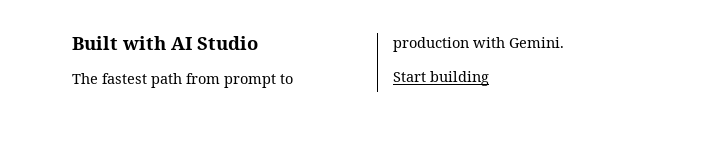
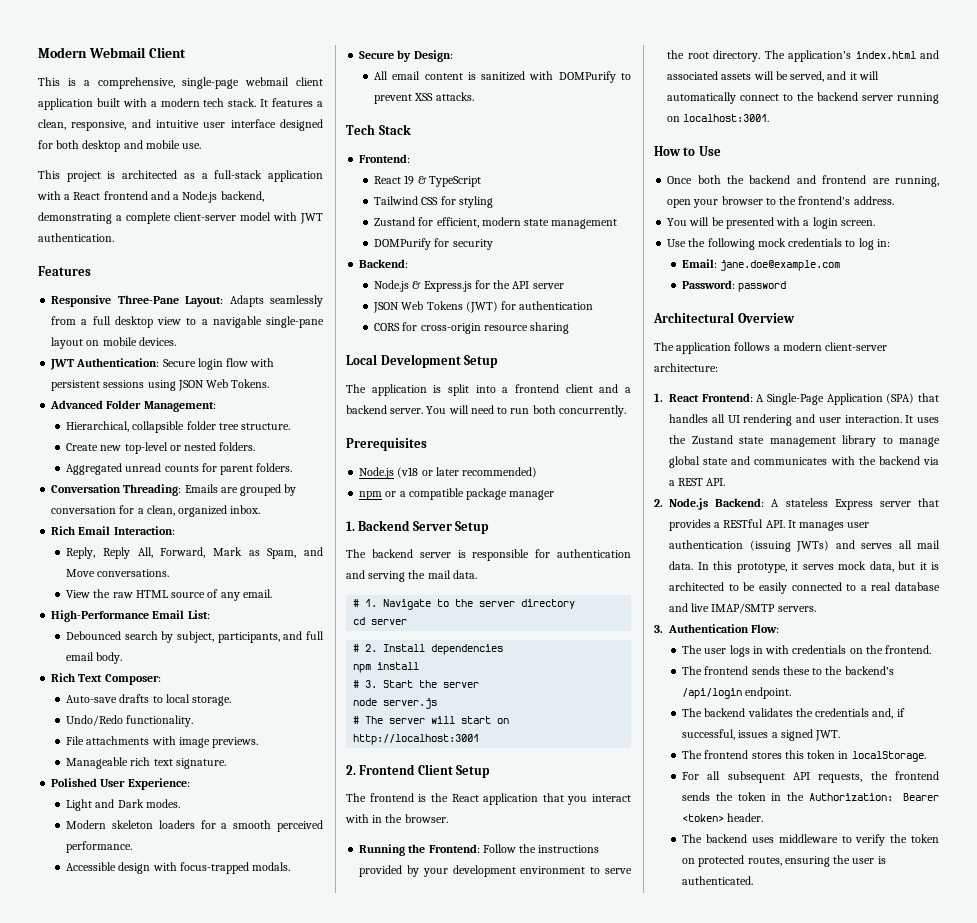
- Built with AI Studio
- The fastest path from prompt to production with Gemini.
- Start building
+ Modern Webmail Client
+ This is a comprehensive, single-page webmail client application built with a modern tech stack. It features a clean, responsive, and intuitive user interface designed for both desktop and mobile use.
+ This project is architected as a full-stack application with a React frontend and a Node.js backend, demonstrating a complete client-server model with JWT authentication.
+ Features
+ Responsive Three-Pane Layout: Adapts seamlessly from a full desktop view to a navigable single-pane layout on mobile devices.
+ JWT Authentication: Secure login flow with persistent sessions using JSON Web Tokens.
+ Advanced Folder Management:
+ Hierarchical, collapsible folder tree structure.
+ Create new top-level or nested folders.
+ Aggregated unread counts for parent folders.
+ Conversation Threading: Emails are grouped by conversation for a clean, organized inbox.
+ Rich Email Interaction:
+ Reply, Reply All, Forward, Mark as Spam, and Move conversations.
+ View the raw HTML source of any email.
+ High-Performance Email List:
+ Debounced search by subject, participants, and full email body.
+ Rich Text Composer:
+ Auto-save drafts to local storage.
+ Undo/Redo functionality.
+ File attachments with image previews.
+ Manageable rich text signature.
+ Polished User Experience:
+ Light and Dark modes.
+ Modern skeleton loaders for a smooth perceived performance.
+ Accessible design with focus-trapped modals.
+ Secure by Design:
+ All email content is sanitized with DOMPurify to prevent XSS attacks.
+ Tech Stack
+ Frontend:
+ React 19 & TypeScript
+ Tailwind CSS for styling
+ Zustand for efficient, modern state management
+ DOMPurify for security
+ Backend:
+ Node.js & Express.js for the API server
+ JSON Web Tokens (JWT) for authentication
+ CORS for cross-origin resource sharing
+ Local Development Setup
+ The application is split into a frontend client and a backend server. You will need to run both concurrently.
+ Prerequisites
+ Node.js (v18 or later recommended)
+ npm or a compatible package manager
+ 1. Backend Server Setup
+ The backend server is responsible for authentication and serving the mail data.
+ # 1. Navigate to the server directory
+ cd server
+ # 2. Install dependencies
+ npm install
+ # 3. Start the server
+ node server.js
+ # The server will start on http://localhost:3001
+ 2. Frontend Client Setup
+ The frontend is the React application that you interact with in the browser.
+ Running the Frontend: Follow the instructions provided by your development environment to serve the root directory. The application's index.html and associated assets will be served, and it will automatically connect to the backend server running on localhost:3001.
+ How to Use
+ Once both the backend and frontend are running, open your browser to the frontend's address.
+ You will be presented with a login screen.
+ Use the following mock credentials to log in:
+ Email: jane.doe@example.com
+ Password: password
+ Architectural Overview
+ The application follows a modern client-server architecture:
+ 1. React Frontend: A Single-Page Application (SPA) that handles all UI rendering and user interaction. It uses the Zustand state management library to manage global state and communicates with the backend via a REST API.
+ 2. Node.js Backend: A stateless Express server that provides a RESTful API. It manages user authentication (issuing JWTs) and serves all mail data. In this prototype, it serves mock data, but it is architected to be easily connected to a real database and live IMAP/SMTP servers.
+ 3. Authentication Flow:
+ The user logs in with credentials on the frontend.
+ The frontend sends these to the backend's /api/login endpoint.
+ The backend validates the credentials and, if successful, issues a signed JWT.
+ The frontend stores this token in localStorage.
+ For all subsequent API requests, the frontend sends the token in the Authorization: Bearer <token> header.
+ The backend uses middleware to verify the token on protected routes, ensuring the user is authenticated.

